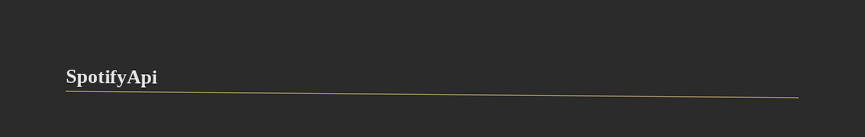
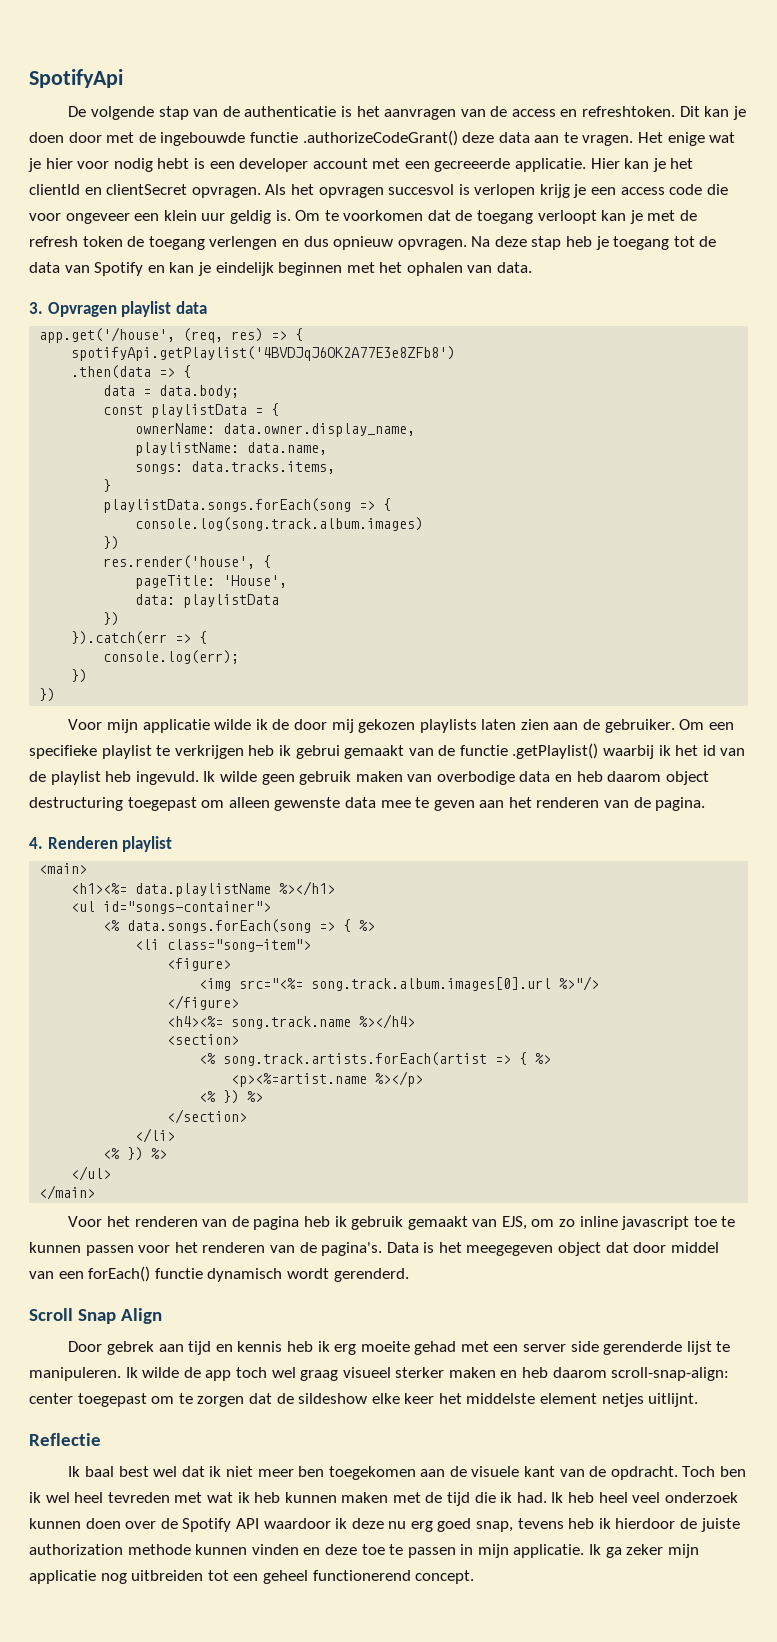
+ De volgende stap van de authenticatie is het aanvragen van de access en refreshtoken. Dit kan je doen door met de ingebouwde functie .authorizeCodeGrant() deze data aan te vragen. Het enige wat je hier voor nodig hebt is een developer account met een gecreeerde applicatie. Hier kan je het clientId en clientSecret opvragen. Als het opvragen succesvol is verlopen krijg je een access code die voor ongeveer een klein uur geldig is. Om te voorkomen dat de toegang verloopt kan je met de refresh token de toegang verlengen en dus opnieuw opvragen. Na deze stap heb je toegang tot de data van Spotify en kan je eindelijk beginnen met het ophalen van data.
+ 3. Opvragen playlist data
+ app.get('/house', (req, res) => {
+ spotifyApi.getPlaylist('4BVDJqJ6OK2A77E3e8ZFb8')
+ .then(data => {
+ data = data.body;
+ const playlistData = {
+ ownerName: data.owner.display_name,
+ playlistName: data.name,
+ songs: data.tracks.items,
+ }
+ playlistData.songs.forEach(song => {
+ console.log(song.track.album.images)
+ })
+ res.render('house', {
+ pageTitle: 'House',
+ data: playlistData
+ })
+ }).catch(err => {
+ console.log(err);
+ })
+ })
+ Voor mijn applicatie wilde ik de door mij gekozen playlists laten zien aan de gebruiker. Om een specifieke playlist te verkrijgen heb ik gebrui gemaakt van de functie .getPlaylist() waarbij ik het id van de playlist heb ingevuld. Ik wilde geen gebruik maken van overbodige data en heb daarom object destructuring toegepast om alleen gewenste data mee te geven aan het renderen van de pagina.
+ 4. Renderen playlist
+ <main>
+ <h1><%= data.playlistName %></h1>
+ <ul id="songs-container">
+ <% data.songs.forEach(song => { %>
+ <li class="song-item">
+ <figure>
+ <img src="<%= song.track.album.images[0].url %>"/>
+ </figure>
+ <h4><%= song.track.name %></h4>
+ <section>
+ <% song.track.artists.forEach(artist => { %>
+ <p><%=artist.name %></p>
+ <% }) %>
+ </section>
+ </li>
+ <% }) %>
+ </ul>
+ </main>
+ Voor het renderen van de pagina heb ik gebruik gemaakt van EJS, om zo inline javascript toe te kunnen passen voor het renderen van de pagina's. Data is het meegegeven object dat door middel van een forEach() functie dynamisch wordt gerenderd.
+ Scroll Snap Align
+ Door gebrek aan tijd en kennis heb ik erg moeite gehad met een server side gerenderde lijst te manipuleren. Ik wilde de app toch wel graag visueel sterker maken en heb daarom scroll-snap-align: center toegepast om te zorgen dat de sildeshow elke keer het middelste element netjes uitlijnt.
+ Reflectie
+ Ik baal best wel dat ik niet meer ben toegekomen aan de visuele kant van de opdracht. Toch ben ik wel heel tevreden met wat ik heb kunnen maken met de tijd die ik had. Ik heb heel veel onderzoek kunnen doen over de Spotify API waardoor ik deze nu erg goed snap, tevens heb ik hierdoor de juiste authorization methode kunnen vinden en deze toe te passen in mijn applicatie. Ik ga zeker mijn applicatie nog uitbreiden tot een geheel functionerend concept.

